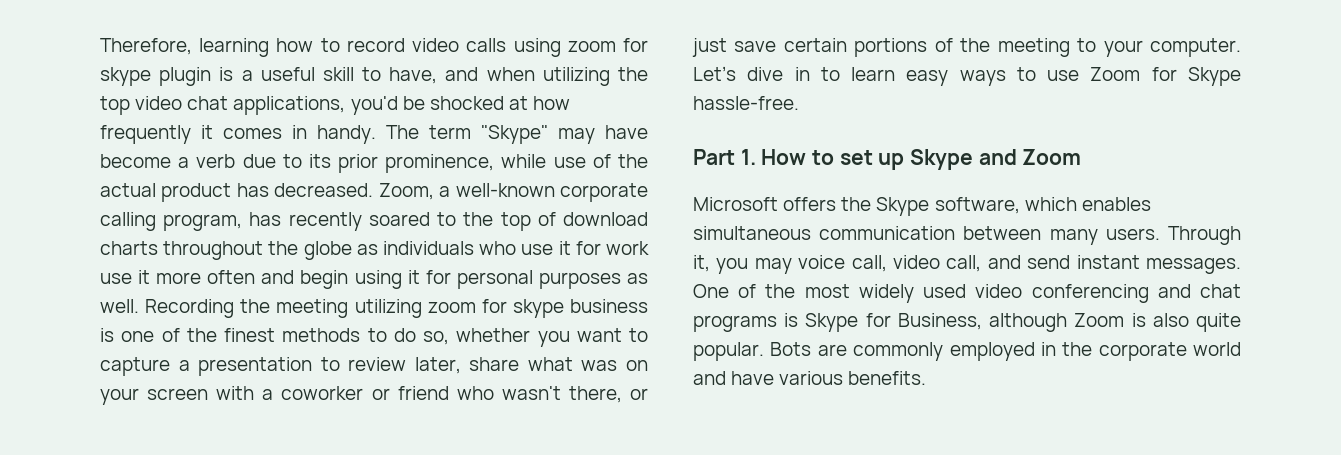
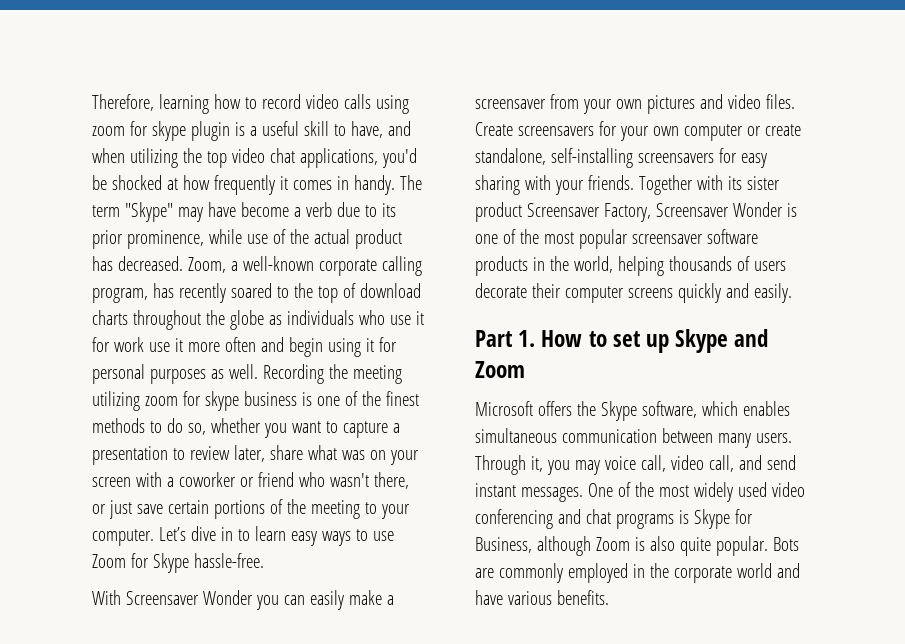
+ With Screensaver Wonder you can easily make a screensaver from your own pictures and video files. Create screensavers for your own computer or create standalone, self-installing screensavers for easy sharing with your friends. Together with its sister product Screensaver Factory, Screensaver Wonder is one of the most popular screensaver software products in the world, helping thousands of users decorate their computer screens quickly and easily.

